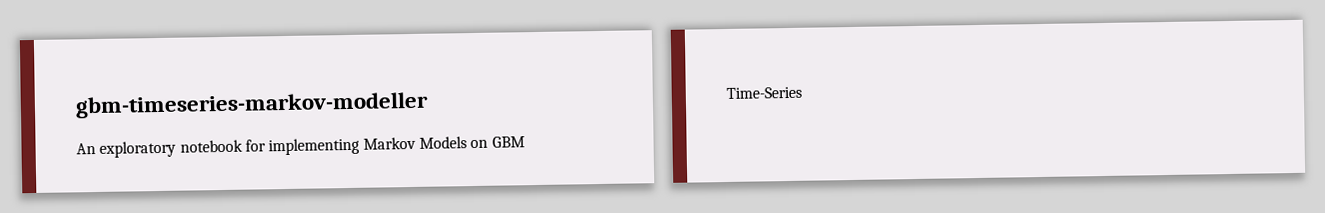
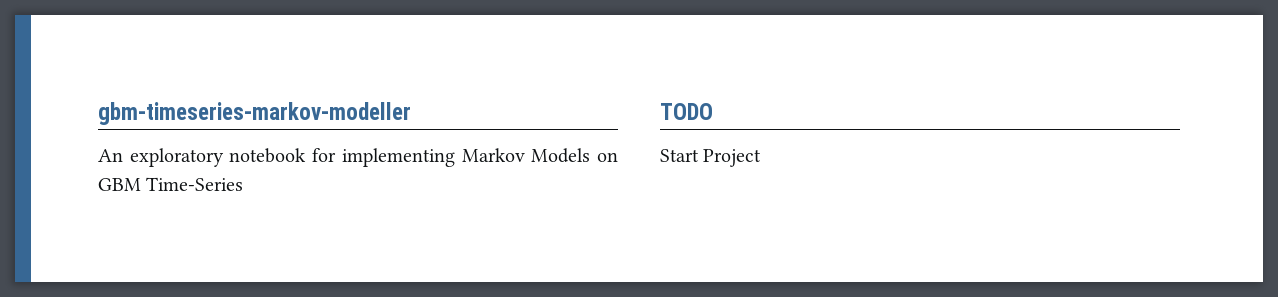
+ TODO
+ Start Project

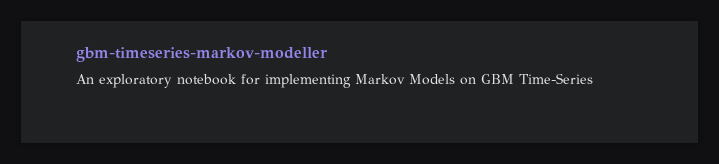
- TODO
- Start Project

